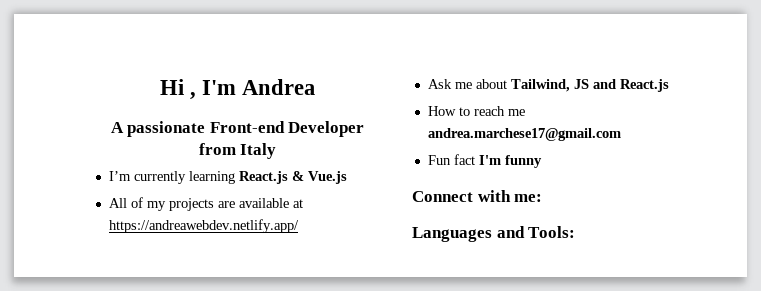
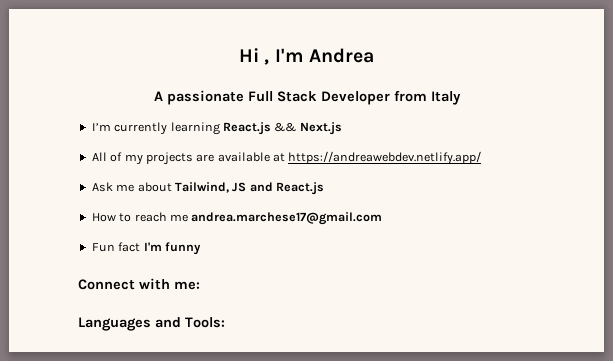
- A passionate Front-end Developer from Italy
+ A passionate Full Stack Developer from Italy
- I’m currently learning React.js & Vue.js
+ I’m currently learning React.js && Next.js

